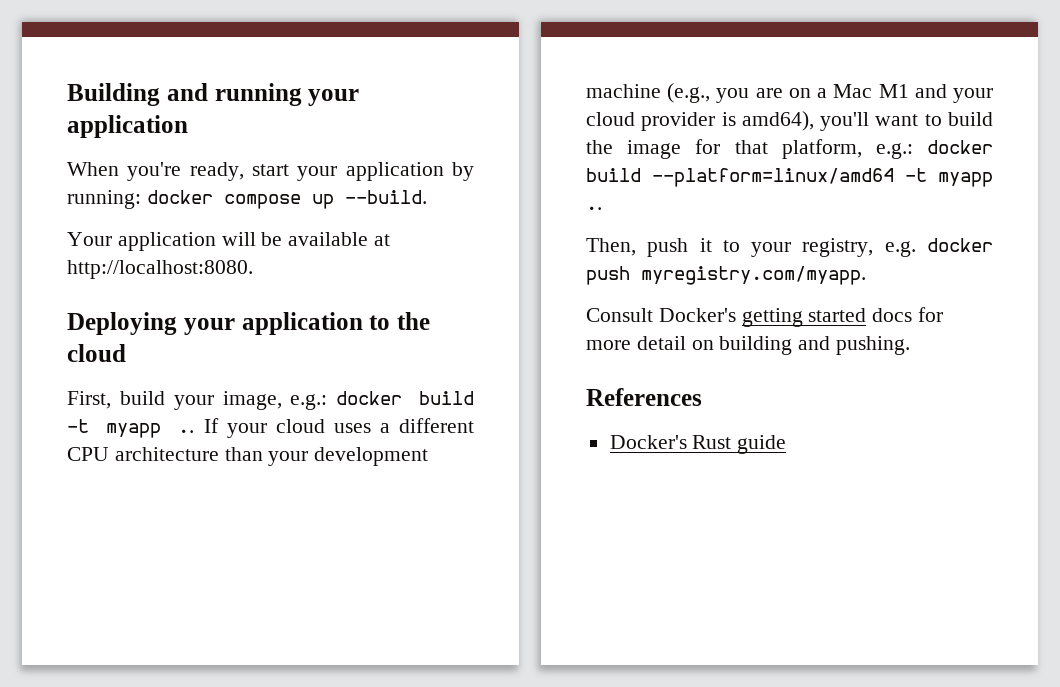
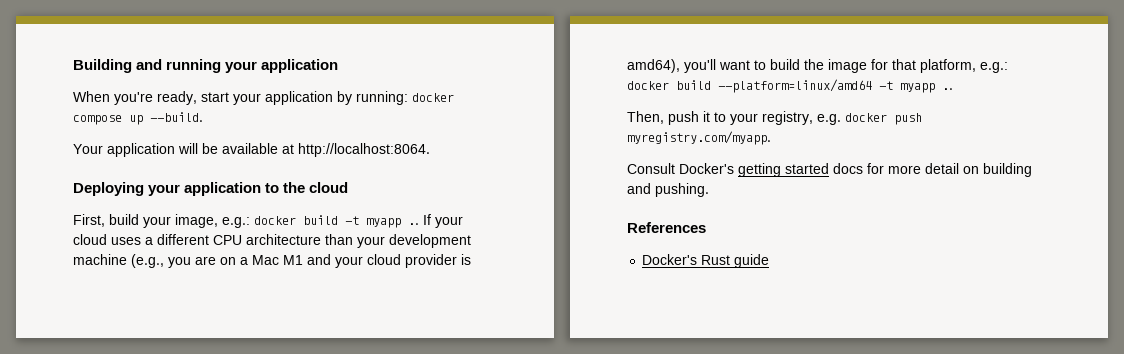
- Your application will be available at http://localhost:8080.
+ Your application will be available at http://localhost:8064.

